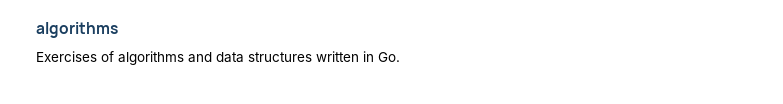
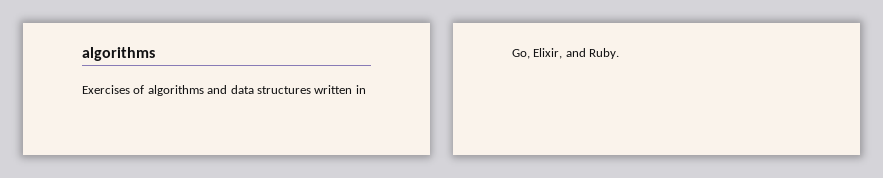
- Exercises of algorithms and data structures written in Go.
+ Exercises of algorithms and data structures written in Go, Elixir, and Ruby.

